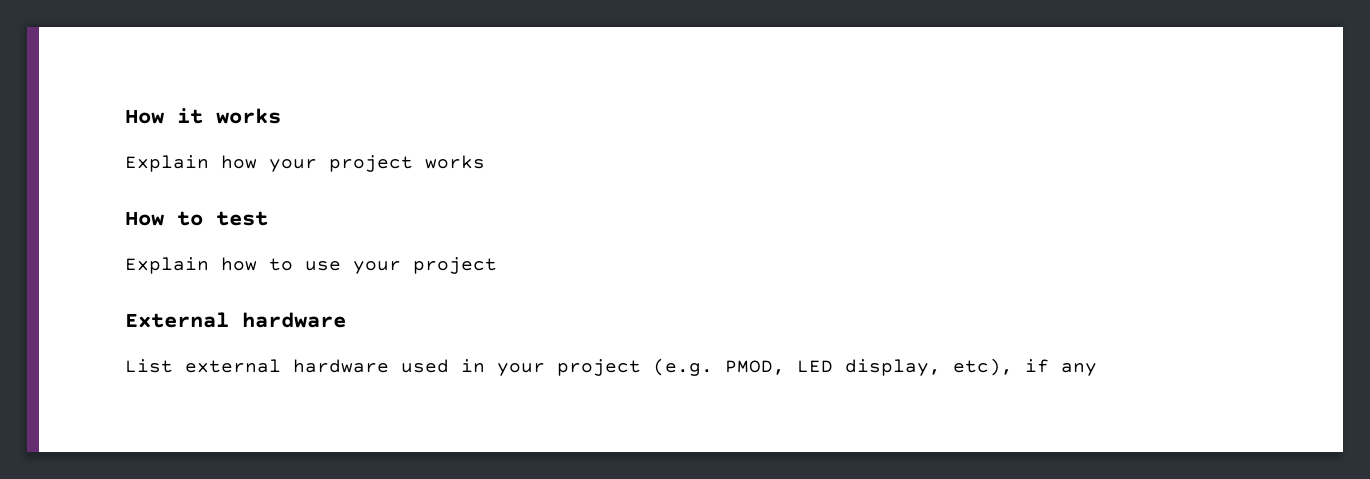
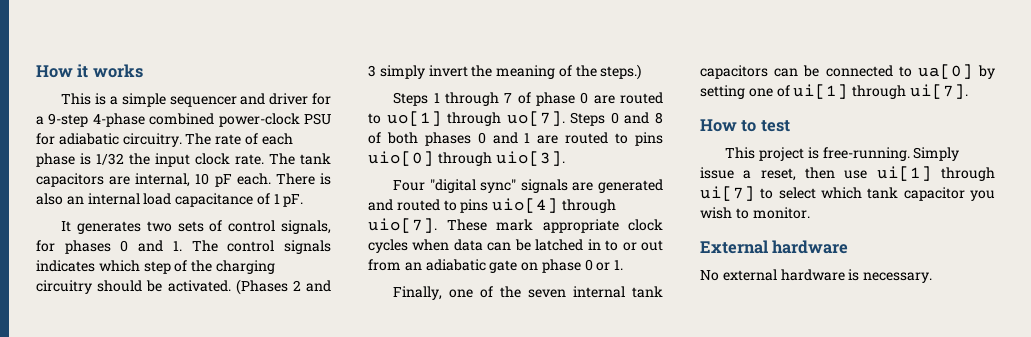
- Explain how your project works
+ This is a simple sequencer and driver for a 9-step 4-phase combined power-clock PSU for adiabatic circuitry. The rate of each phase is 1/32 the input clock rate. The tank capacitors are internal, 10 pF each. There is also an internal load capacitance of 1 pF.
+ It generates two sets of control signals, for phases 0 and 1. The control signals indicates which step of the charging circuitry should be activated. (Phases 2 and 3 simply invert the meaning of the steps.)
+ Steps 1 through 7 of phase 0 are routed to uo[1] through uo[7]. Steps 0 and 8 of both phases 0 and 1 are routed to pins uio[0] through uio[3].
+ Four "digital sync" signals are generated and routed to pins uio[4] through uio[7]. These mark appropriate clock cycles when data can be latched in to or out from an adiabatic gate on phase 0 or 1.
+ Finally, one of the seven internal tank capacitors can be connected to ua[0] by setting one of ui[1] through ui[7].
  How to test
- Explain how to use your project
+ This project is free-running. Simply issue a reset, then use ui[1] through ui[7] to select which tank capacitor you wish to monitor.
- List external hardware used in your project (e.g. PMOD, LED display, etc), if any
+ No external hardware is necessary.

